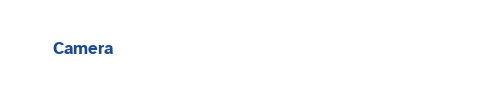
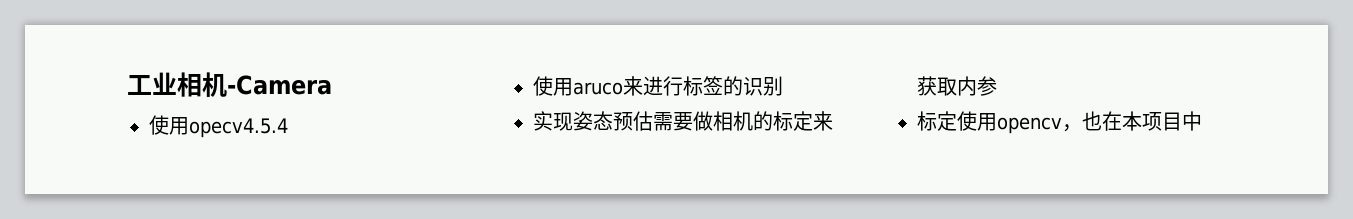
- Camera
+ 工业相机-Camera
+ 使用opecv4.5.4
+ 使用aruco来进行标签的识别
+ 实现姿态预估需要做相机的标定来获取内参
+ 标定使用opencv，也在本项目中

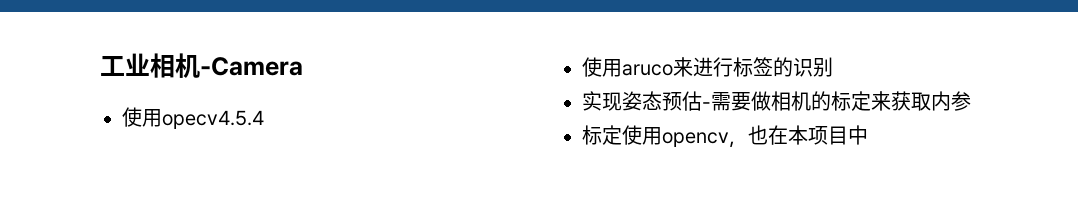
- 实现姿态预估需要做相机的标定来获取内参
+ 实现姿态预估-需要做相机的标定来获取内参

